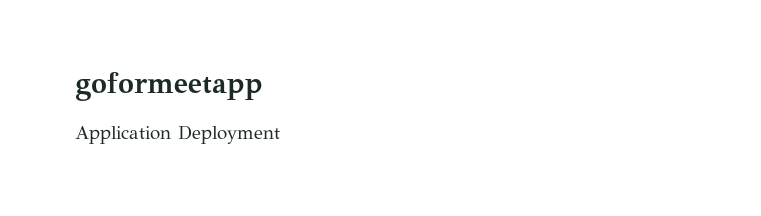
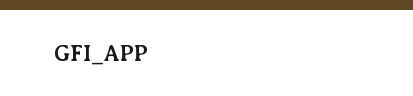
- goformeetapp
- Application Deployment
+ GFI_APP

